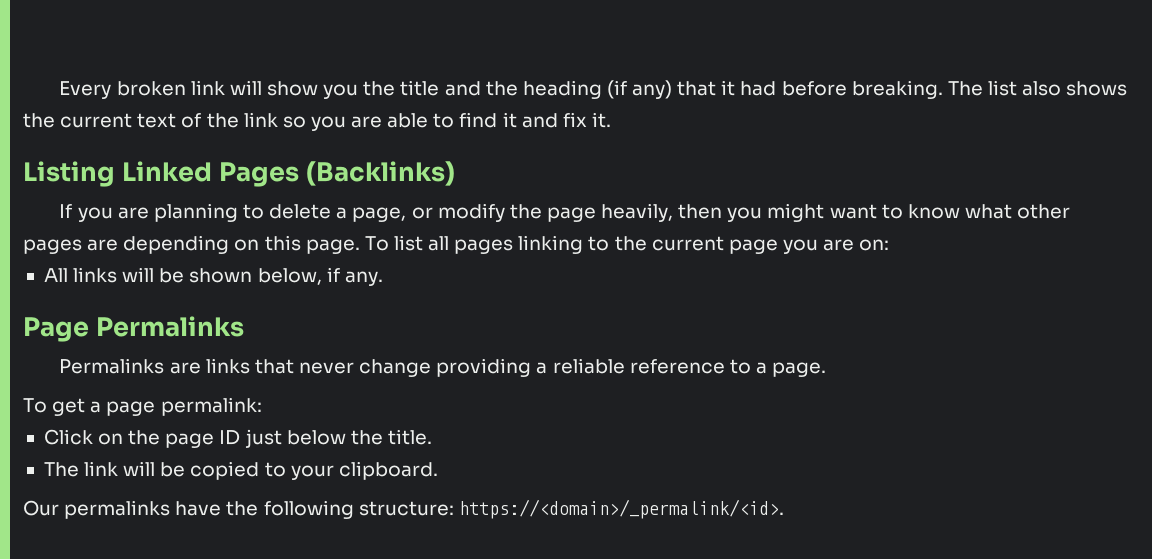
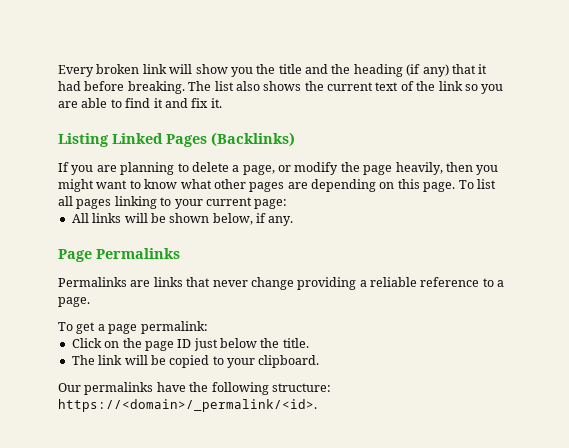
- To list all pages linking to the current page you are on:
+ To list all pages linking to your current page:

